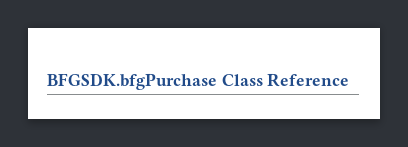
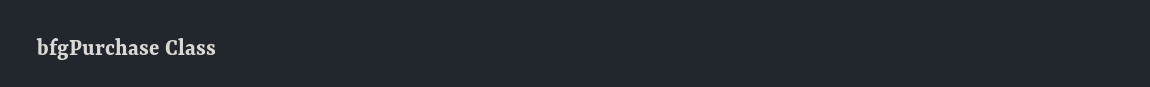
- BFGSDK.bfgPurchase Class Reference
+ bfgPurchase Class

